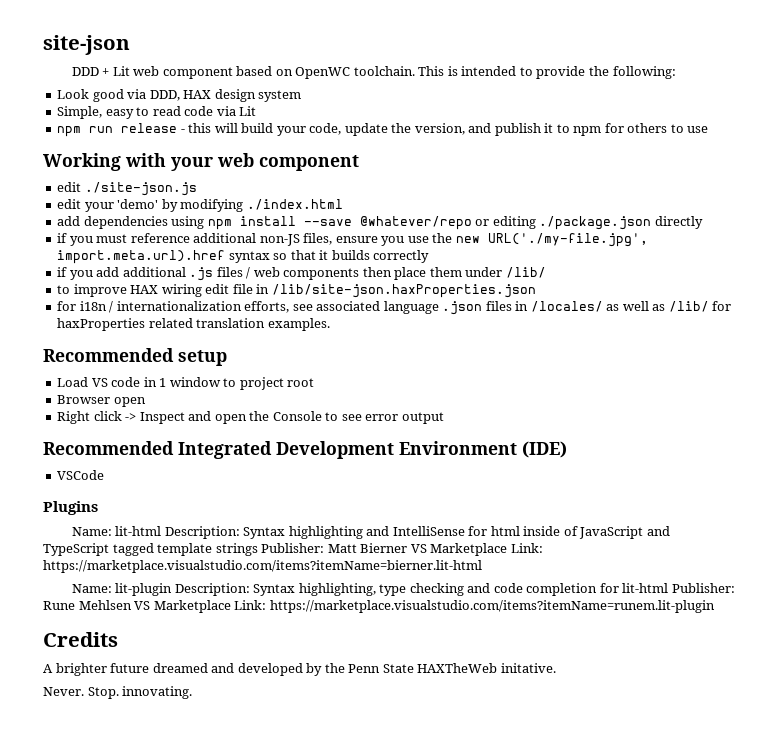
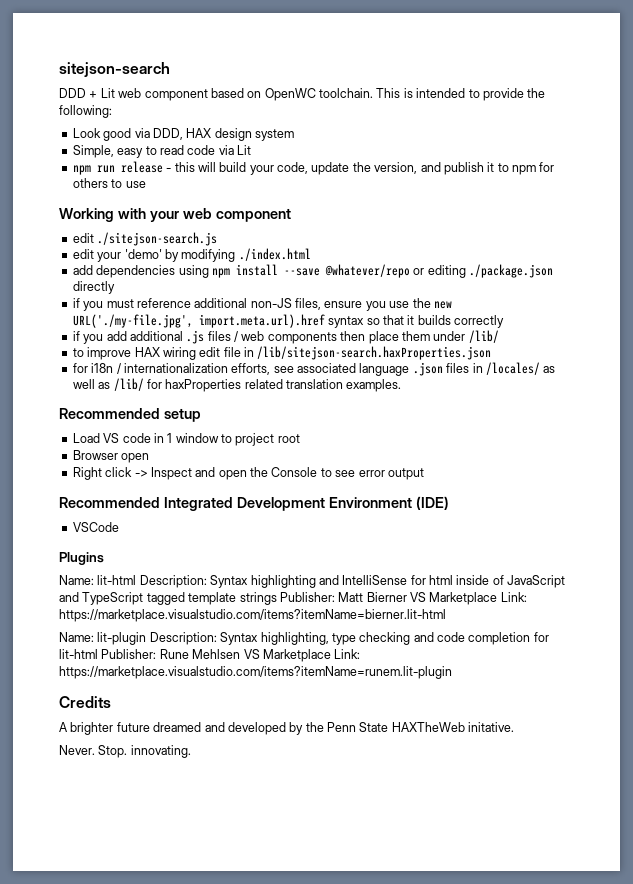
- site-json
+ sitejson-search
- edit ./site-json.js
+ edit ./sitejson-search.js
- to improve HAX wiring edit file in /lib/site-json.haxProperties.json
+ to improve HAX wiring edit file in /lib/sitejson-search.haxProperties.json

